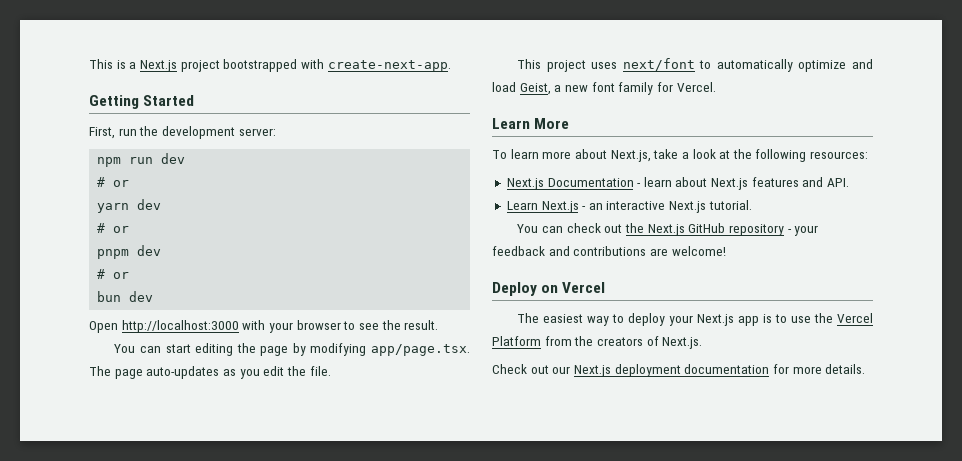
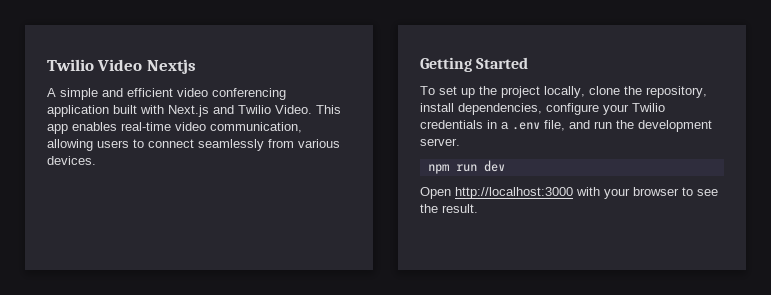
- This is a Next.js project bootstrapped with create-next-app.
+ Twilio Video Nextjs
+ A simple and efficient video conferencing application built with Next.js and Twilio Video. This app enables real-time video communication, allowing users to connect seamlessly from various devices.
  Getting Started
- First, run the development server:
+ To set up the project locally, clone the repository, install dependencies, configure your Twilio credentials in a .env file, and run the development server.
  npm run dev
- # or
- yarn dev
- # or
- pnpm dev
- # or
- bun dev
- You can start editing the page by modifying app/page.tsx. The page auto-updates as you edit the file.
- This project uses next/font to automatically optimize and load Geist, a new font family for Vercel.
- Learn More
- To learn more about Next.js, take a look at the following resources:
- Next.js Documentation - learn about Next.js features and API.
- Learn Next.js - an interactive Next.js tutorial.
- You can check out the Next.js GitHub repository - your feedback and contributions are welcome!
- Deploy on Vercel
- The easiest way to deploy your Next.js app is to use the Vercel Platform from the creators of Next.js.
- Check out our Next.js deployment documentation for more details.

